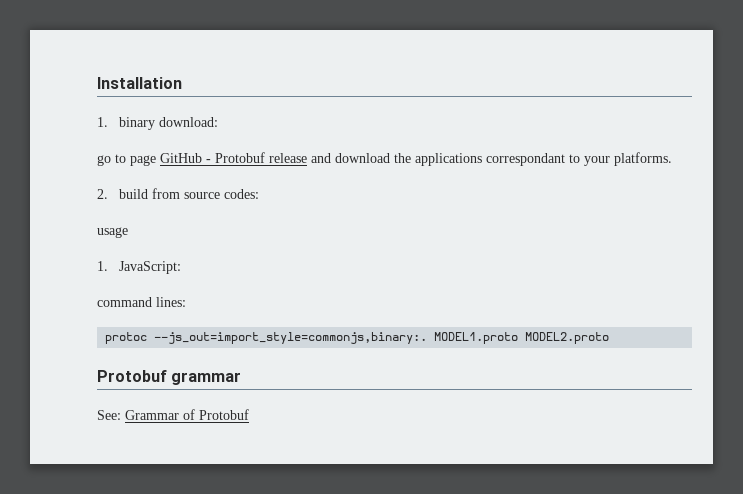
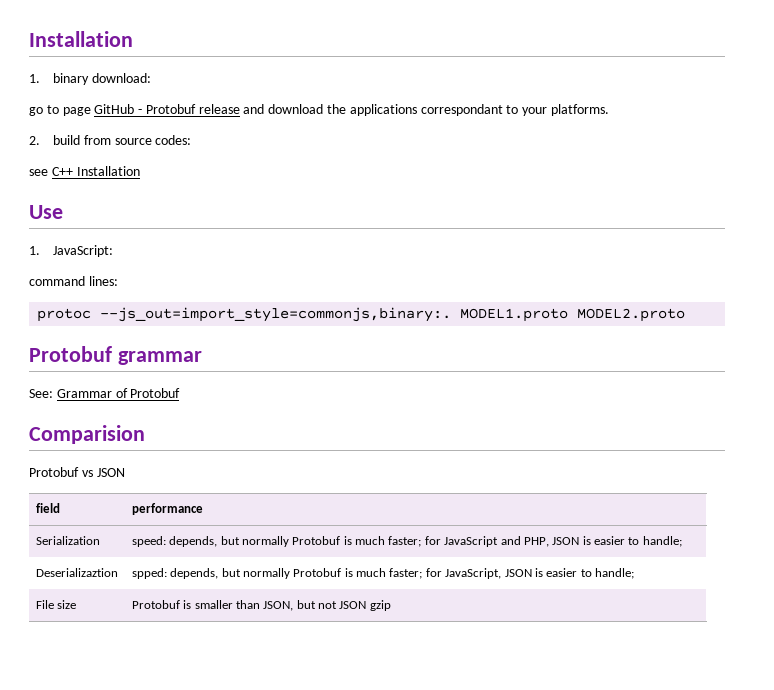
- usage
+ see C++ Installation
+ Use
+ Comparision
+ Protobuf vs JSON
+ field | performance
+ Serialization | speed: depends, but normally Protobuf is much faster; for JavaScript and PHP, JSON is easier to handle;
+ Deserializaztion | spped: depends, but normally Protobuf is much faster; for JavaScript, JSON is easier to handle;
+ File size | Protobuf is smaller than JSON, but not JSON gzip

